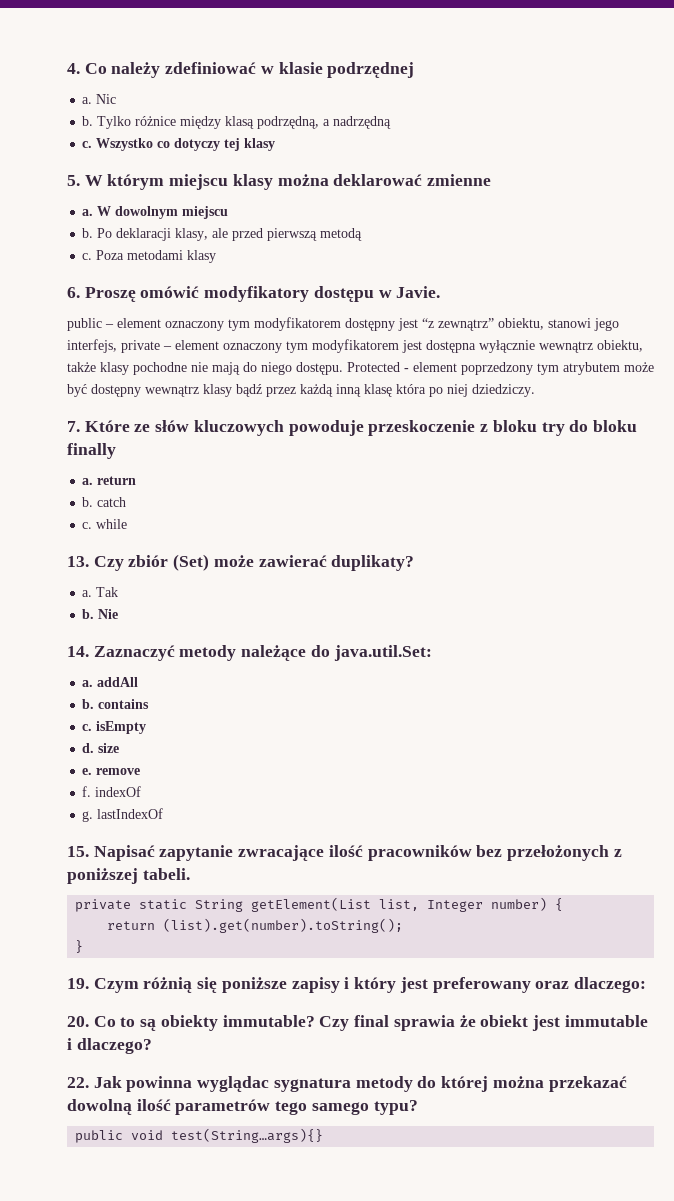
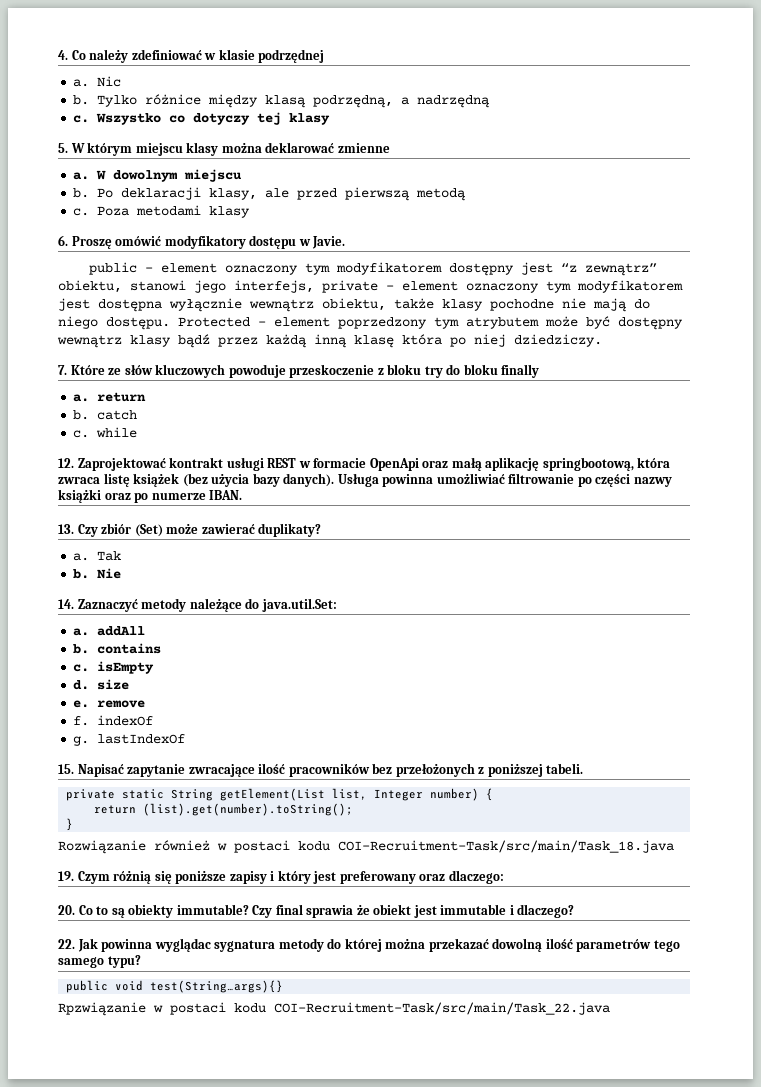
+ 12. Zaprojektować kontrakt usługi REST w formacie OpenApi oraz małą aplikację springbootową, która zwraca listę książek (bez użycia bazy danych). Usługa powinna umożliwiać filtrowanie po części nazwy książki oraz po numerze IBAN.
+ Rozwiązanie również w postaci kodu COI-Recruitment-Task/src/main/Task_18.java
+ Rpzwiązanie w postaci kodu COI-Recruitment-Task/src/main/Task_22.java

